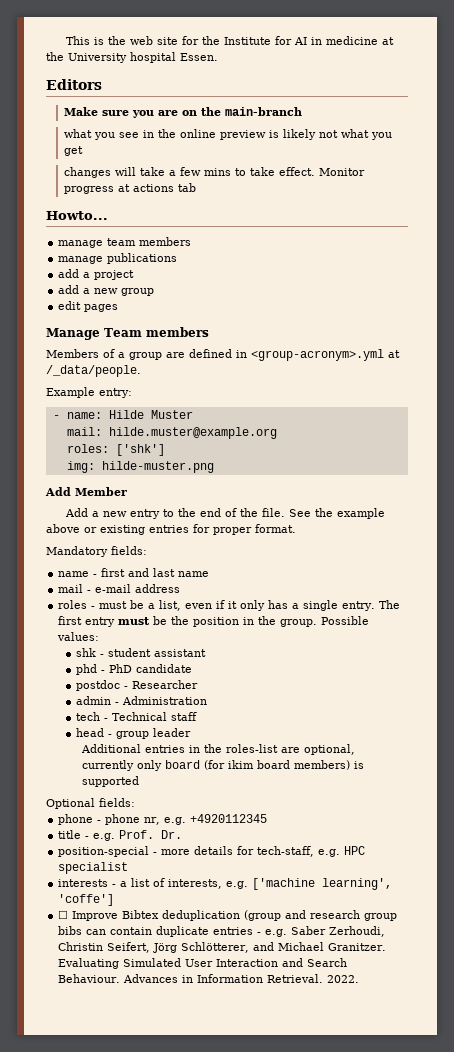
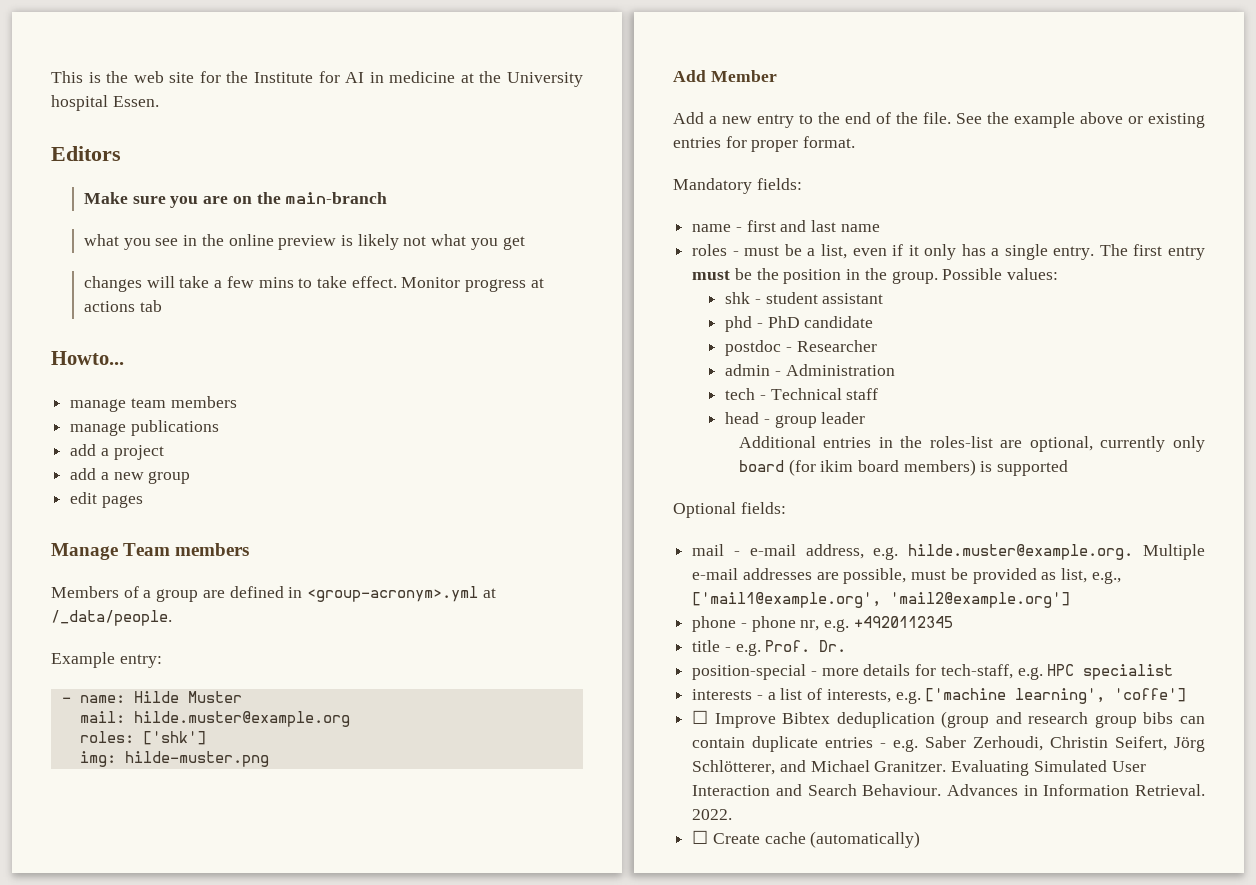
- mail - e-mail address
+ mail - e-mail address, e.g. hilde.muster@example.org. Multiple e-mail addresses are possible, must be provided as list, e.g., ['mail1@example.org', 'mail2@example.org']
+ ☐ Create cache (automatically)

